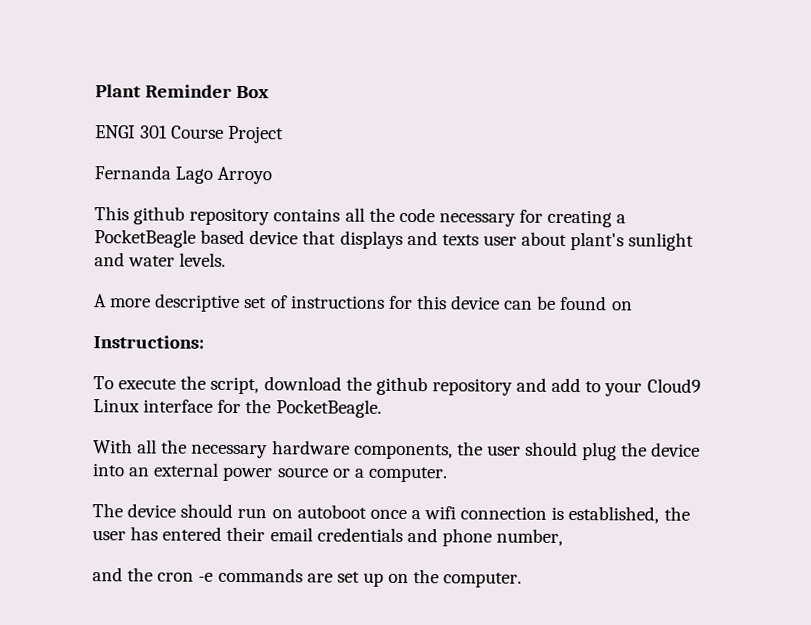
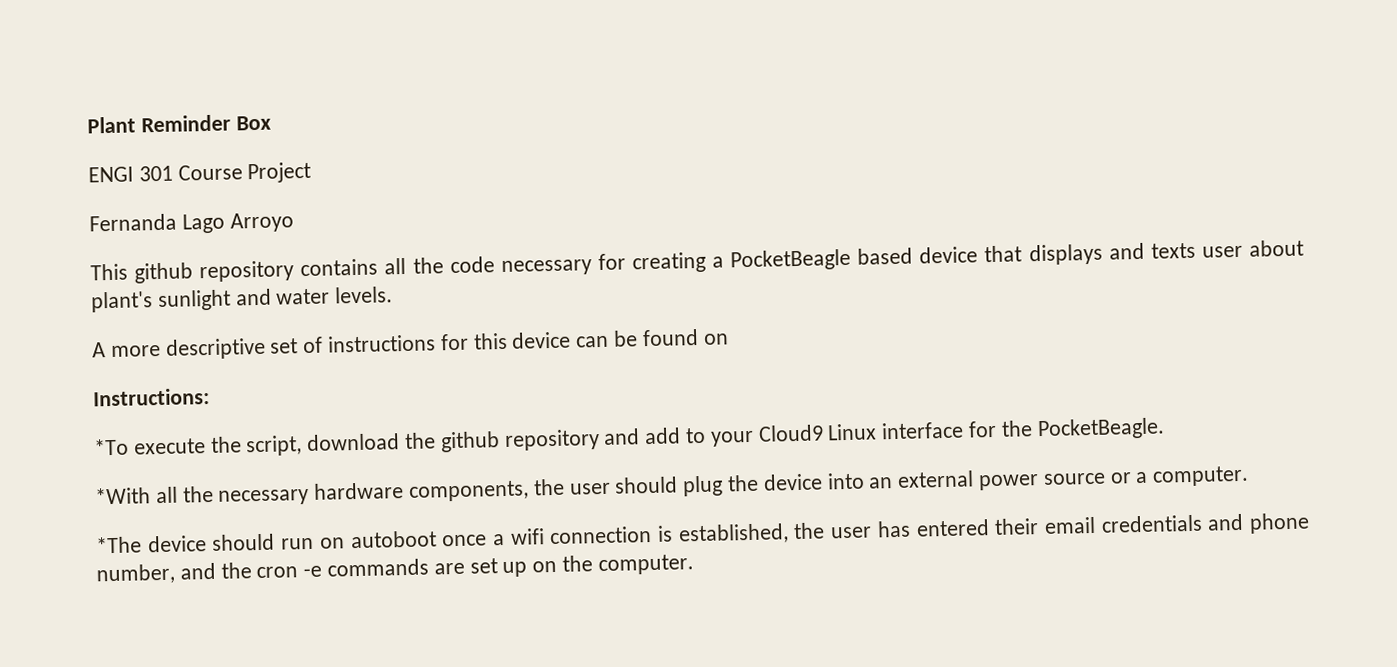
- To execute the script, download the github repository and add to your Cloud9 Linux interface for the PocketBeagle.
+ *To execute the script, download the github repository and add to your Cloud9 Linux interface for the PocketBeagle.
- With all the necessary hardware components, the user should plug the device into an external power source or a computer.
+ *With all the necessary hardware components, the user should plug the device into an external power source or a computer.
- The device should run on autoboot once a wifi connection is established, the user has entered their email credentials and phone number,
- and the cron -e commands are set up on the computer.
+ *The device should run on autoboot once a wifi connection is established, the user has entered their email credentials and phone number, and the cron -e commands are set up on the computer.

